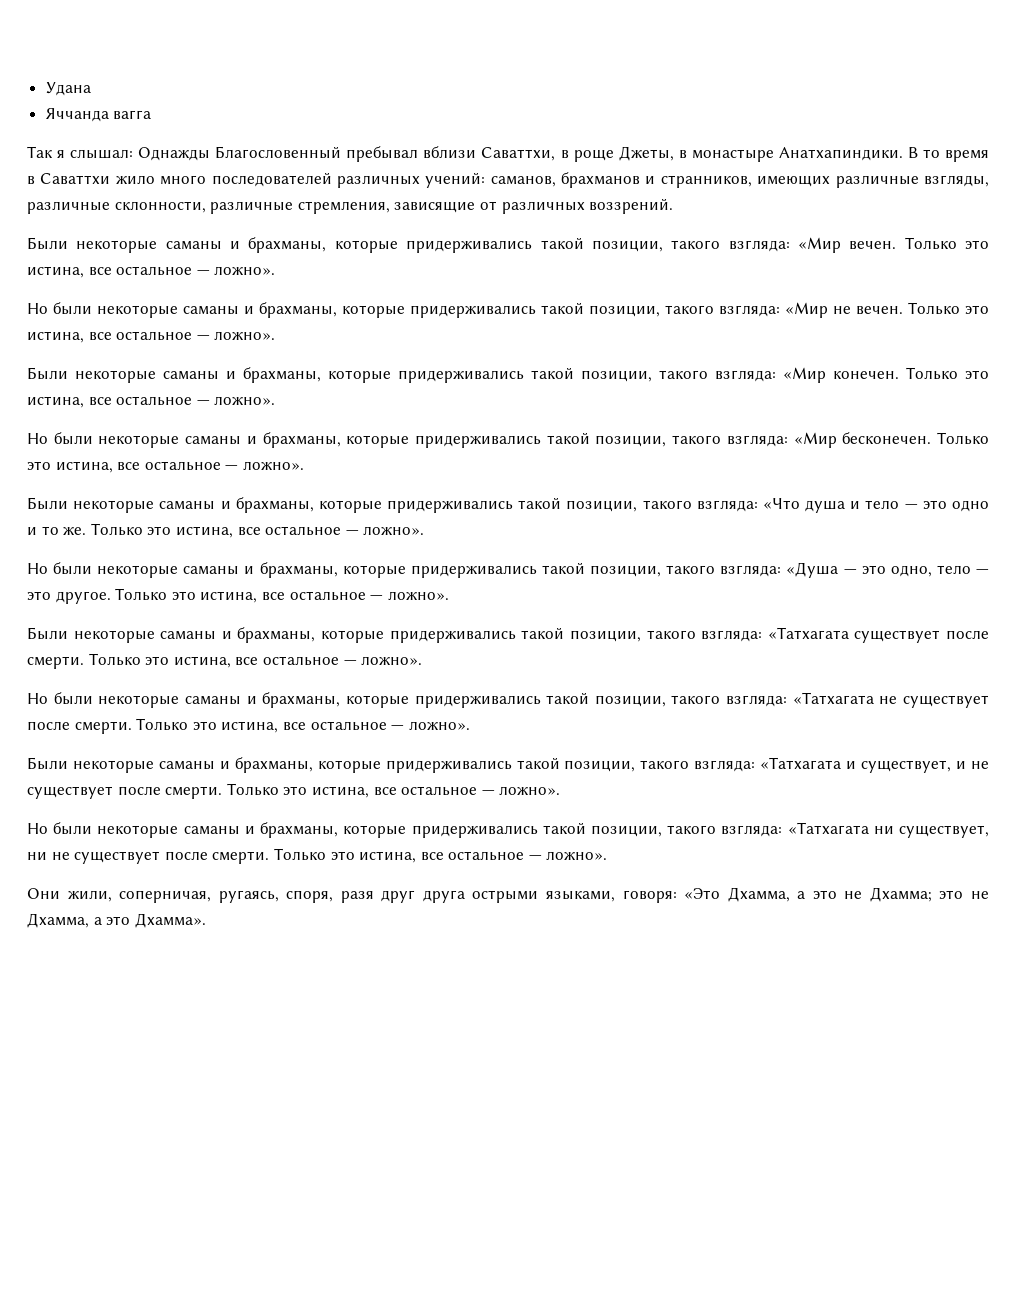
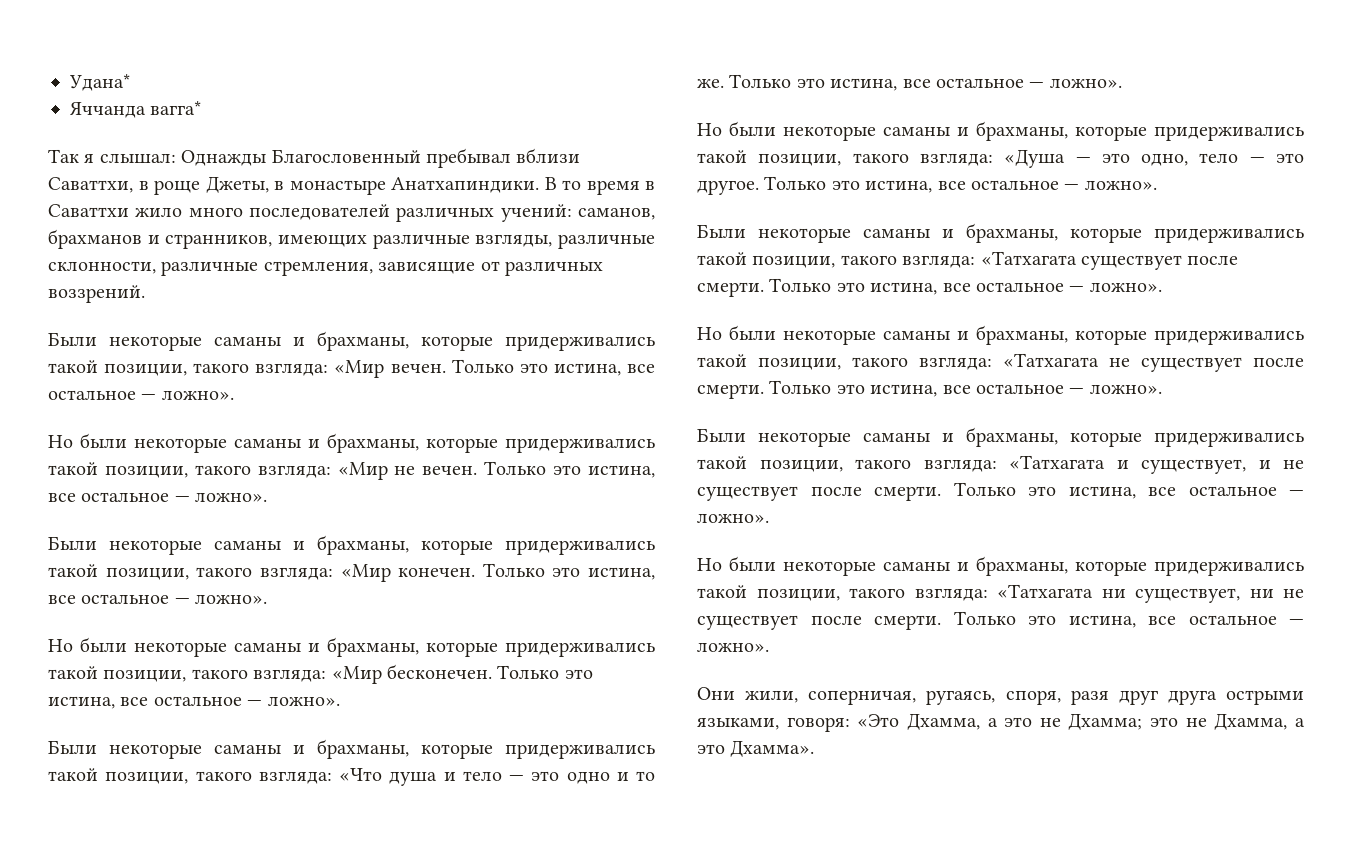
- Удана
+ Удана*
- Яччанда вагга
+ Яччанда вагга*

